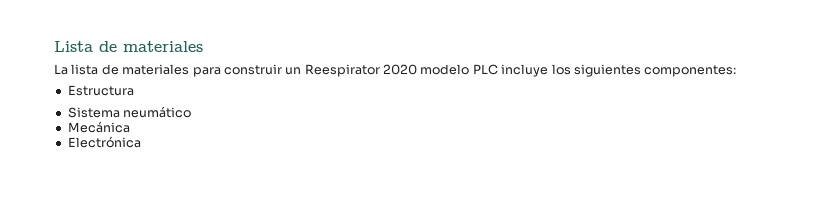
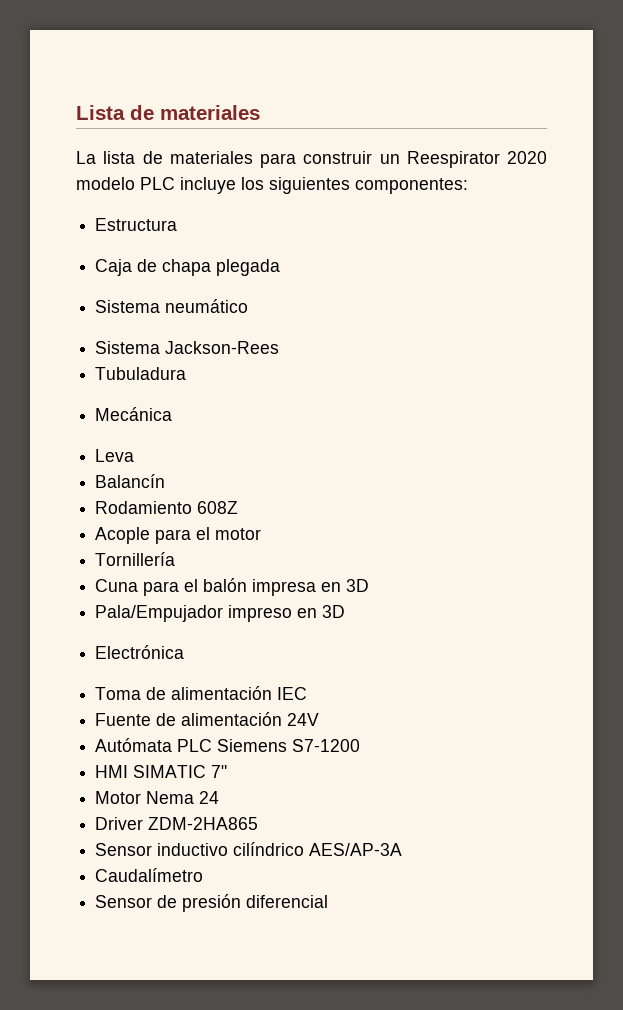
+ Caja de chapa plegada
  Sistema neumático
+ Sistema Jackson-Rees
+ Tubuladura
  Mecánica
+ Leva
+ Balancín
+ Rodamiento 608Z
+ Acople para el motor
+ Tornillería
+ Cuna para el balón impresa en 3D
+ Pala/Empujador impreso en 3D
  Electrónica
+ Toma de alimentación IEC
+ Fuente de alimentación 24V
+ Autómata PLC Siemens S7-1200
+ HMI SIMATIC 7"
+ Motor Nema 24
+ Driver ZDM-2HA865
+ Sensor inductivo cilíndrico AES/AP-3A
+ Caudalímetro
+ Sensor de presión diferencial

